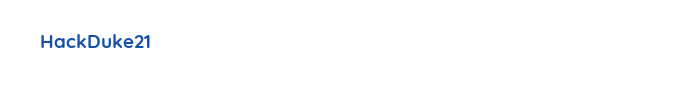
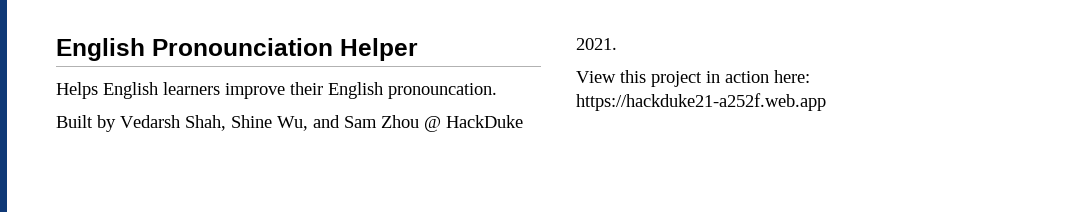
- HackDuke21
+ English Pronounciation Helper
+ Helps English learners improve their English pronouncation.
+ Built by Vedarsh Shah, Shine Wu, and Sam Zhou @ HackDuke 2021.
+ View this project in action here: https://hackduke21-a252f.web.app

